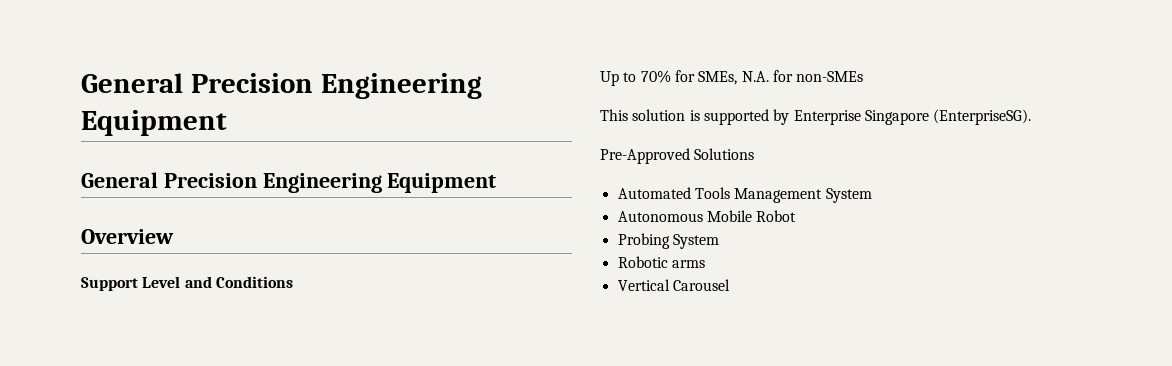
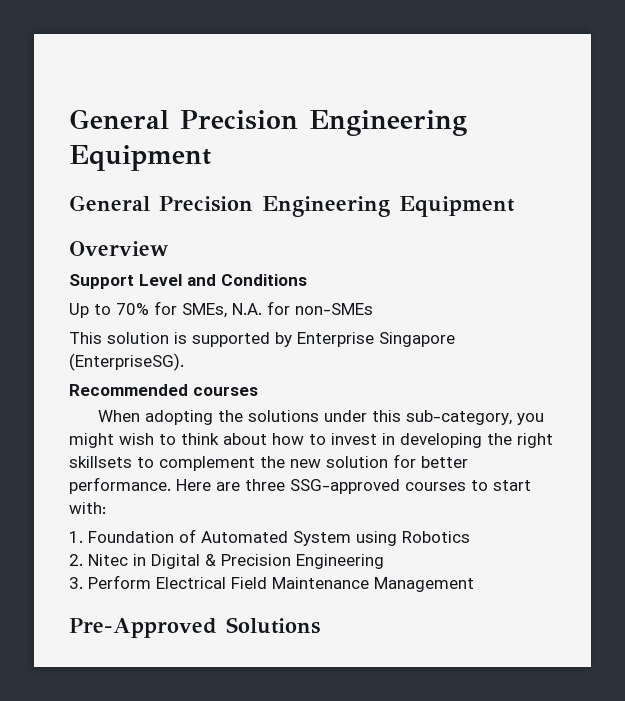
+ Recommended courses
+ When adopting the solutions under this sub-category, you might wish to think about how to invest in developing the right skillsets to complement the new solution for better performance. Here are three SSG-approved courses to start with:
+ 1. Foundation of Automated System using Robotics
+ 2. Nitec in Digital & Precision Engineering
+ 3. Perform Electrical Field Maintenance Management
  Pre-Approved Solutions
- Automated Tools Management System
- Autonomous Mobile Robot
- Probing System
- Robotic arms
- Vertical Carousel

